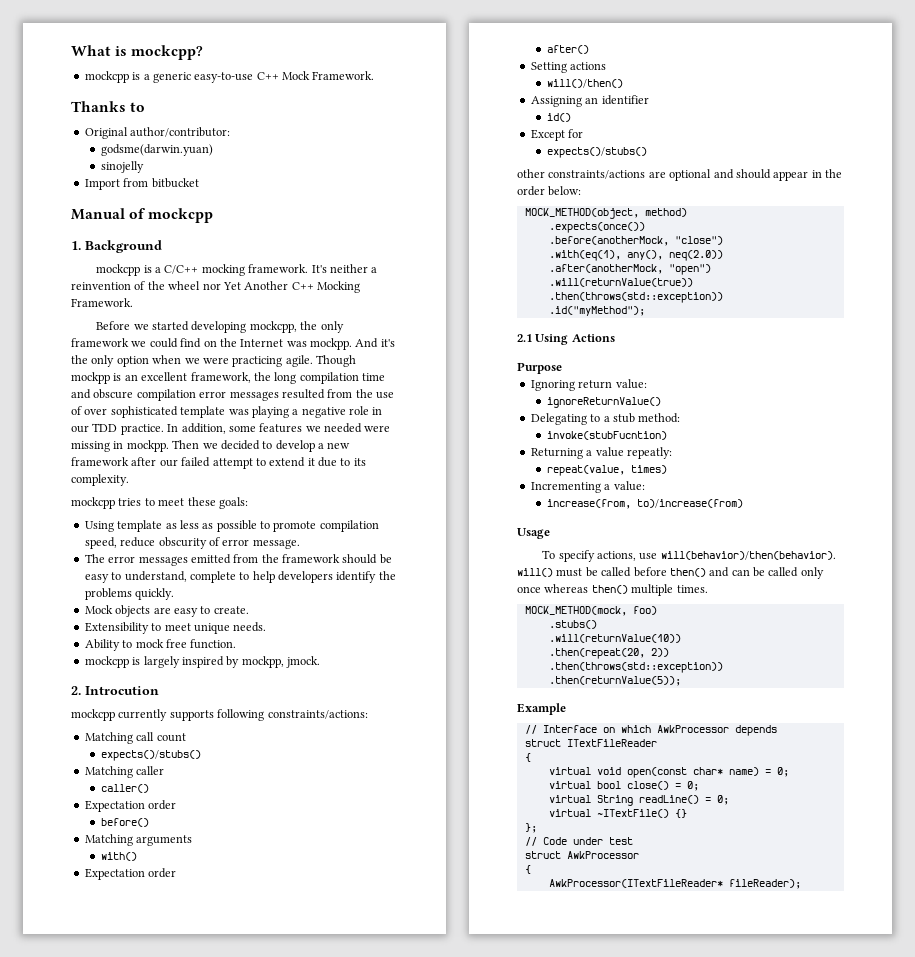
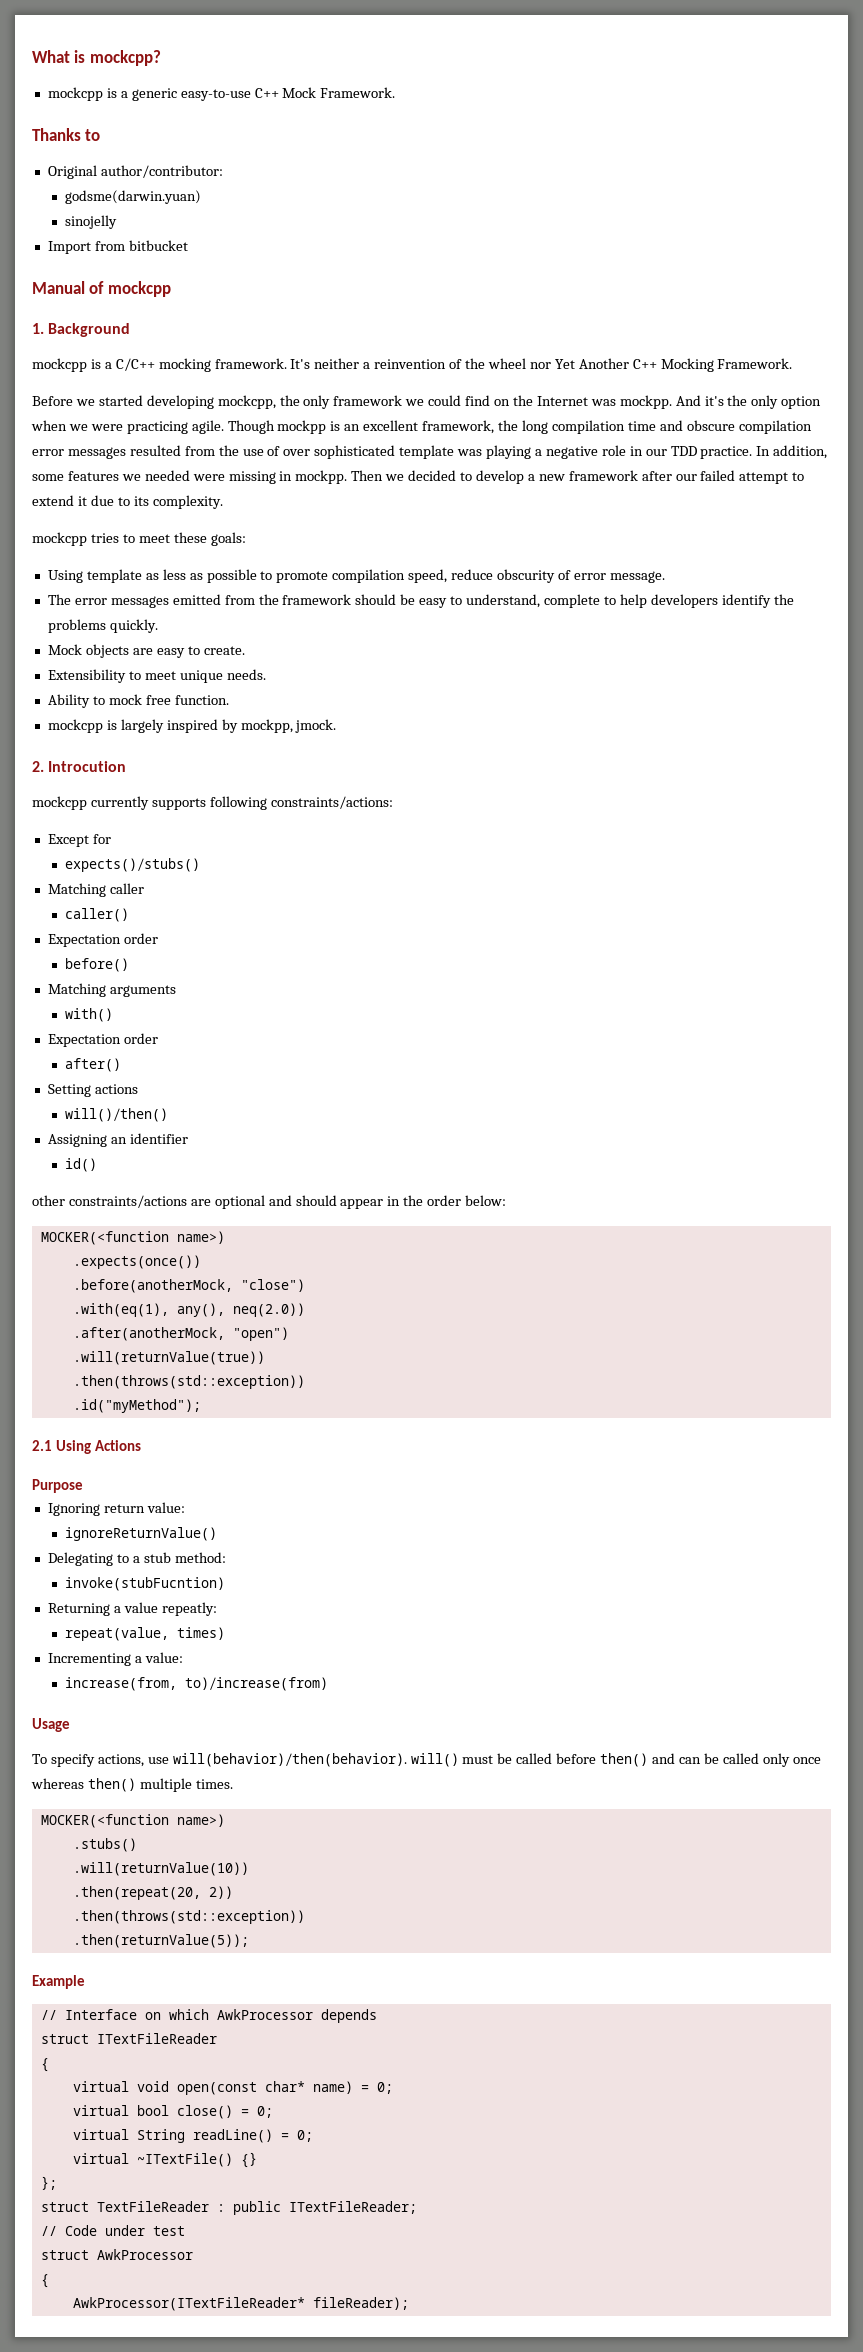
- Matching call count
+ Except for
- Except for
- expects()/stubs()
  other constraints/actions are optional and should appear in the order below:
- MOCK_METHOD(object, method)
+ MOCKER(<function name>)
  To specify actions, use will(behavior)/then(behavior). will() must be called before then() and can be called only once whereas then() multiple times.
- MOCK_METHOD(mock, foo)
+ MOCKER(<function name>)
+ struct TextFileReader : public ITextFileReader;

